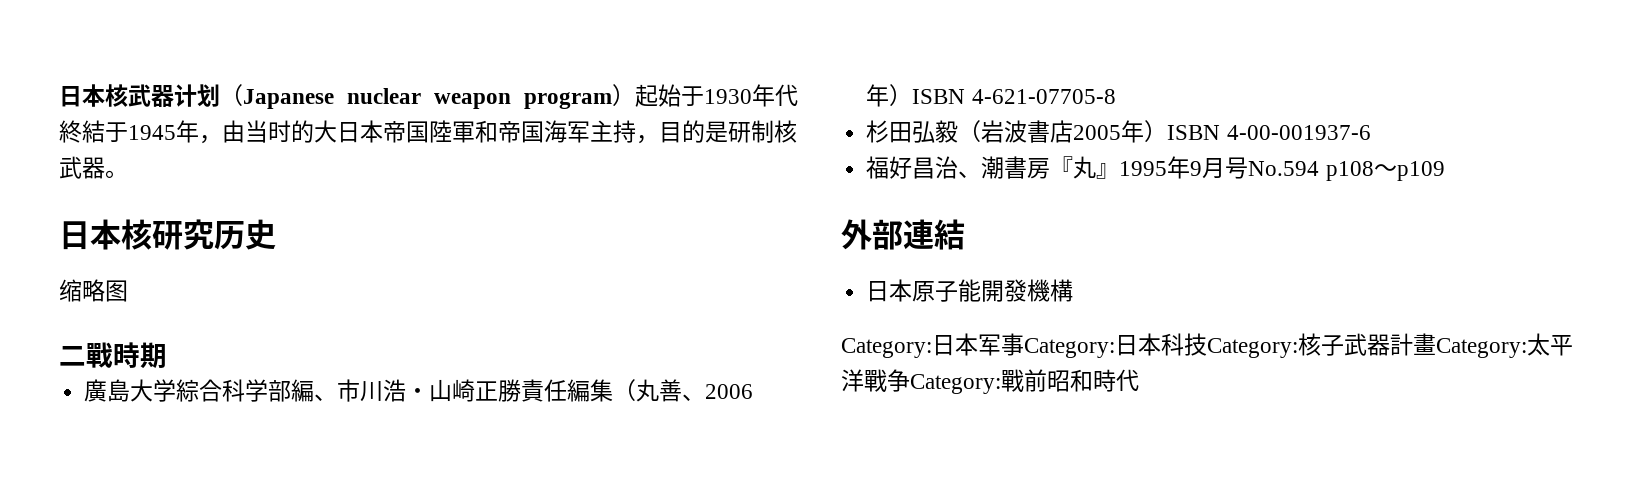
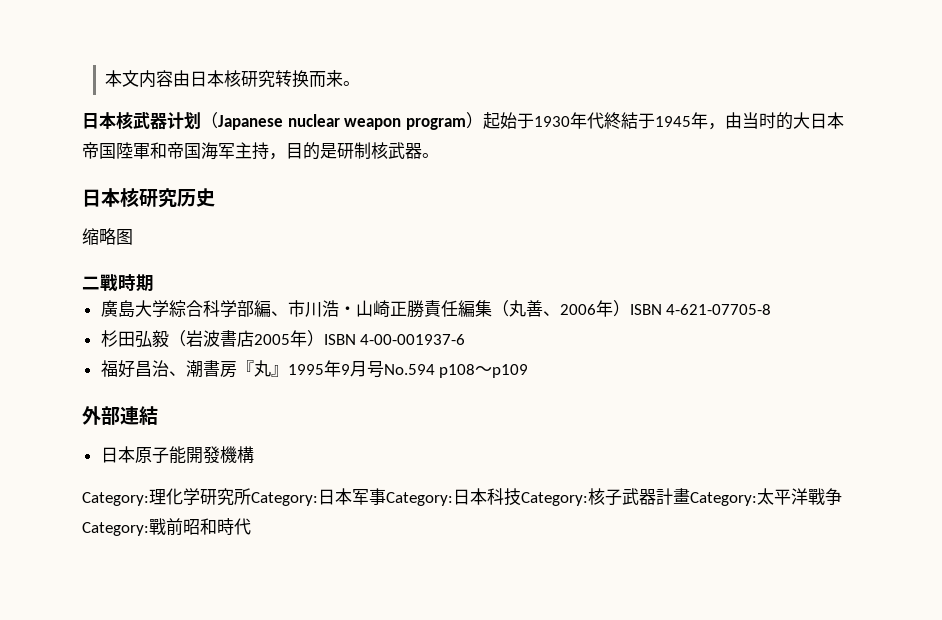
+ 本文内容由日本核研究转换而来。
- Category:日本军事Category:日本科技Category:核子武器計畫Category:太平洋戰争Category:戰前昭和時代
+ Category:理化学研究所Category:日本军事Category:日本科技Category:核子武器計畫Category:太平洋戰争Category:戰前昭和時代

